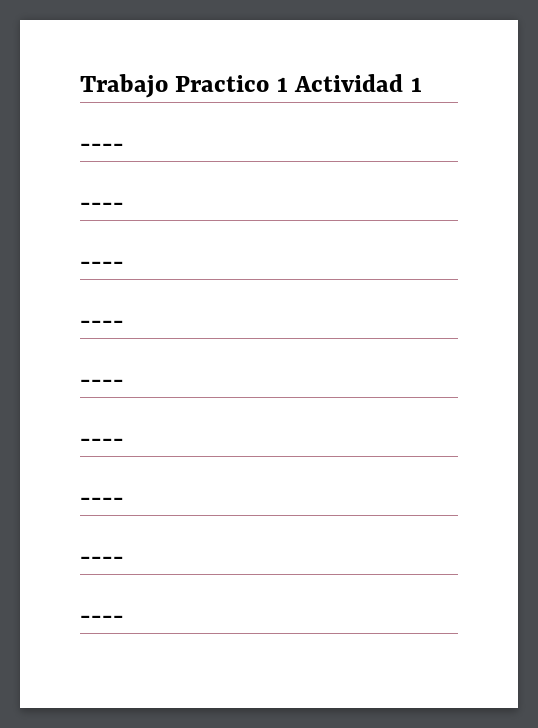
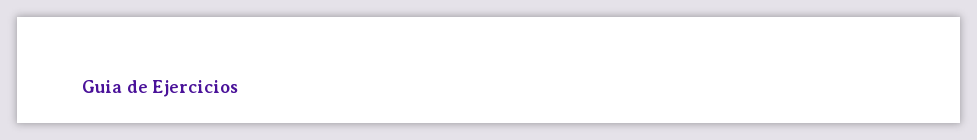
- Trabajo Practico 1 Actividad 1
- ----
- ----
- ----
- ----
- ----
- ----
- ----
- ----
- ----
+ Guia de Ejercicios

